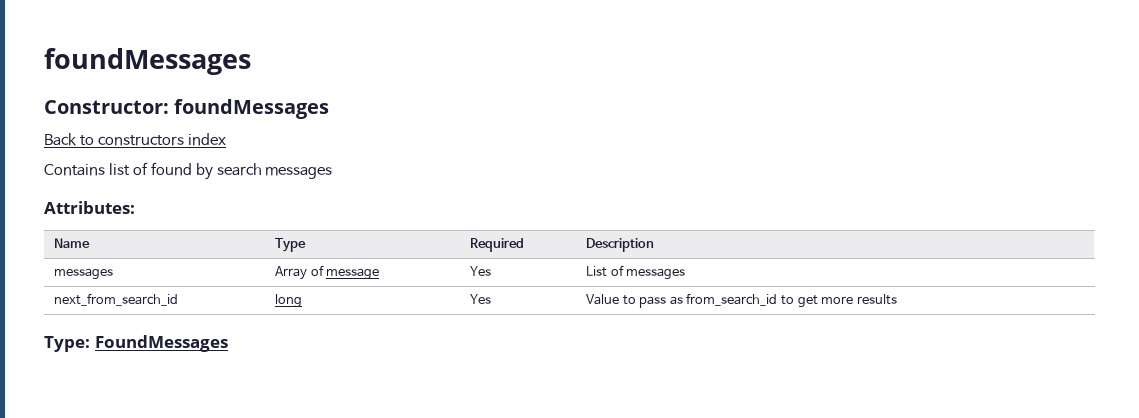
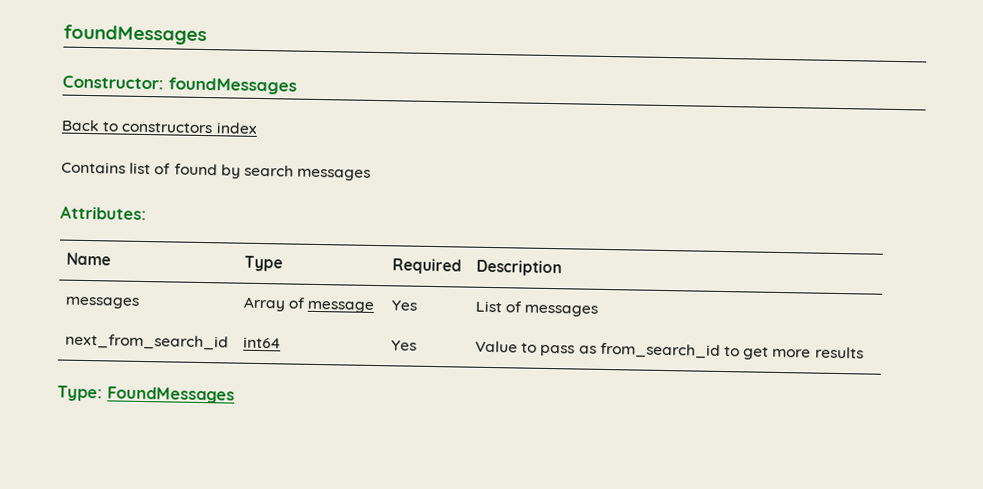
- next_from_search_id | long | Yes | Value to pass as from_search_id to get more results
+ next_from_search_id | int64 | Yes | Value to pass as from_search_id to get more results

